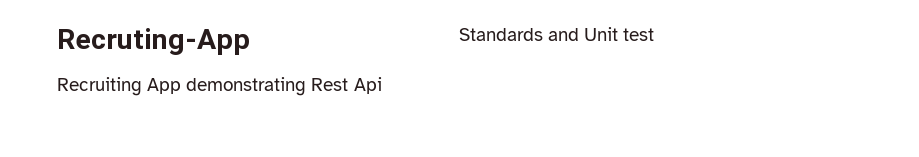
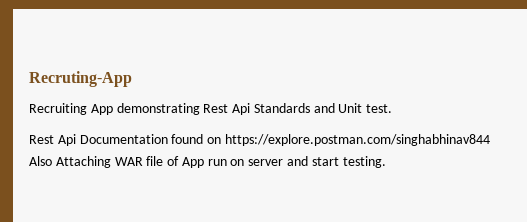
- Recruiting App demonstrating Rest Api Standards and Unit test
+ Recruiting App demonstrating Rest Api Standards and Unit test.
+ Rest Api Documentation found on https://explore.postman.com/singhabhinav844 Also Attaching WAR file of App run on server and start testing.

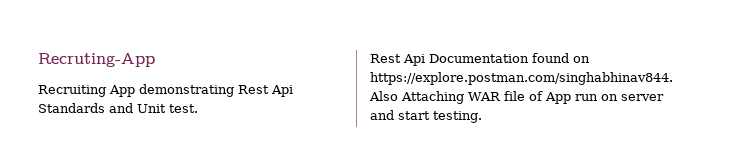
- Rest Api Documentation found on https://explore.postman.com/singhabhinav844 Also Attaching WAR file of App run on server and start testing.
+ Rest Api Documentation found on https://explore.postman.com/singhabhinav844. Also Attaching WAR file of App run on server and start testing.

